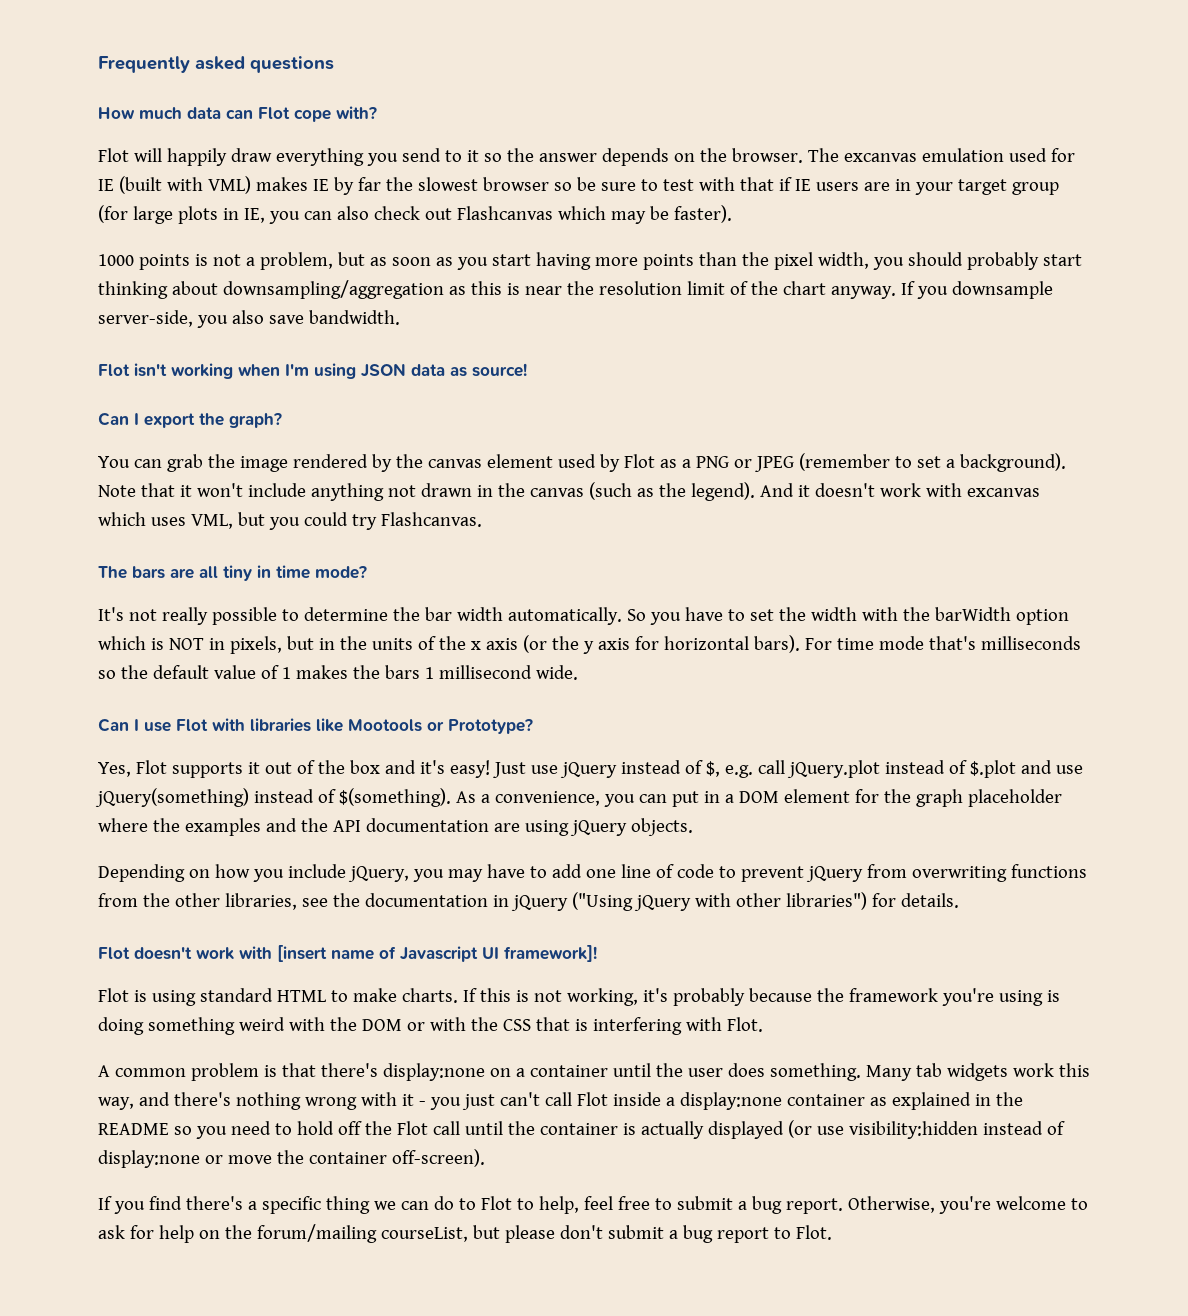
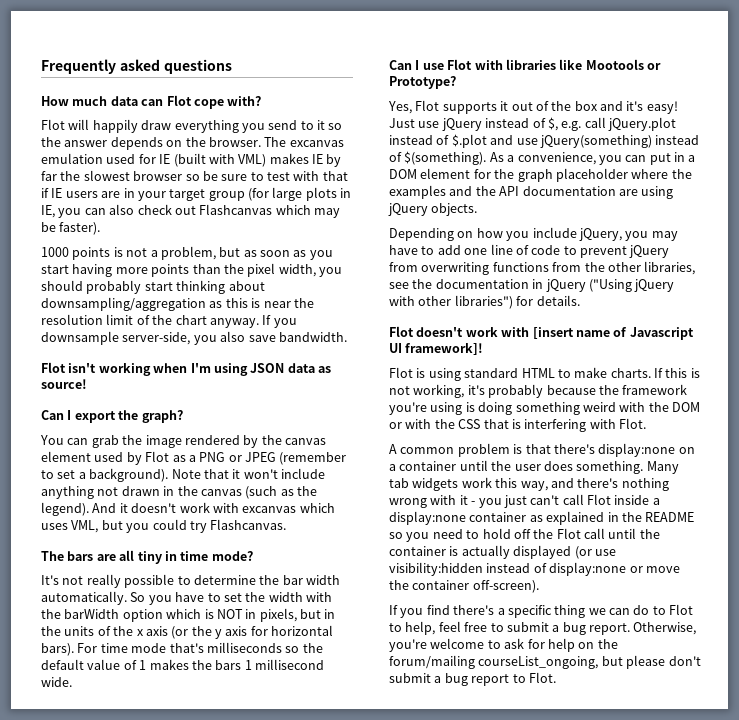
- Otherwise, you're welcome to ask for help on the forum/mailing courseList, but please don't submit a bug report to Flot.
+ Otherwise, you're welcome to ask for help on the forum/mailing courseList_ongoing, but please don't submit a bug report to Flot.

